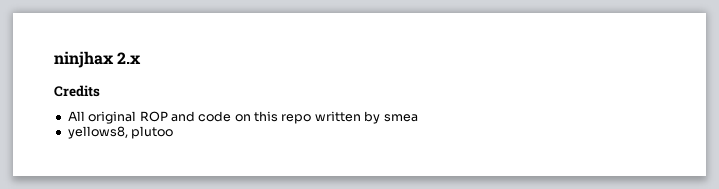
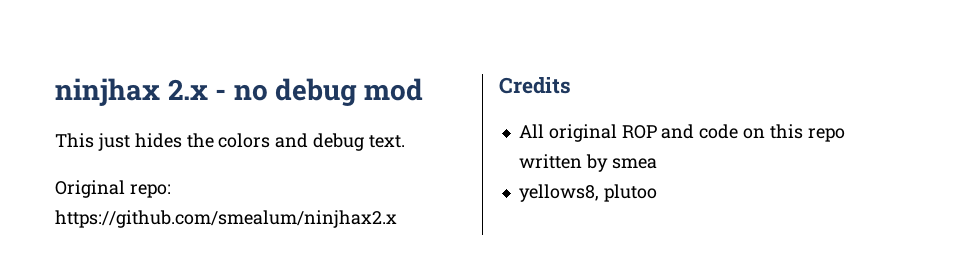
- ninjhax 2.x
+ ninjhax 2.x - no debug mod
+ This just hides the colors and debug text.
+ Original repo: https://github.com/smealum/ninjhax2.x

